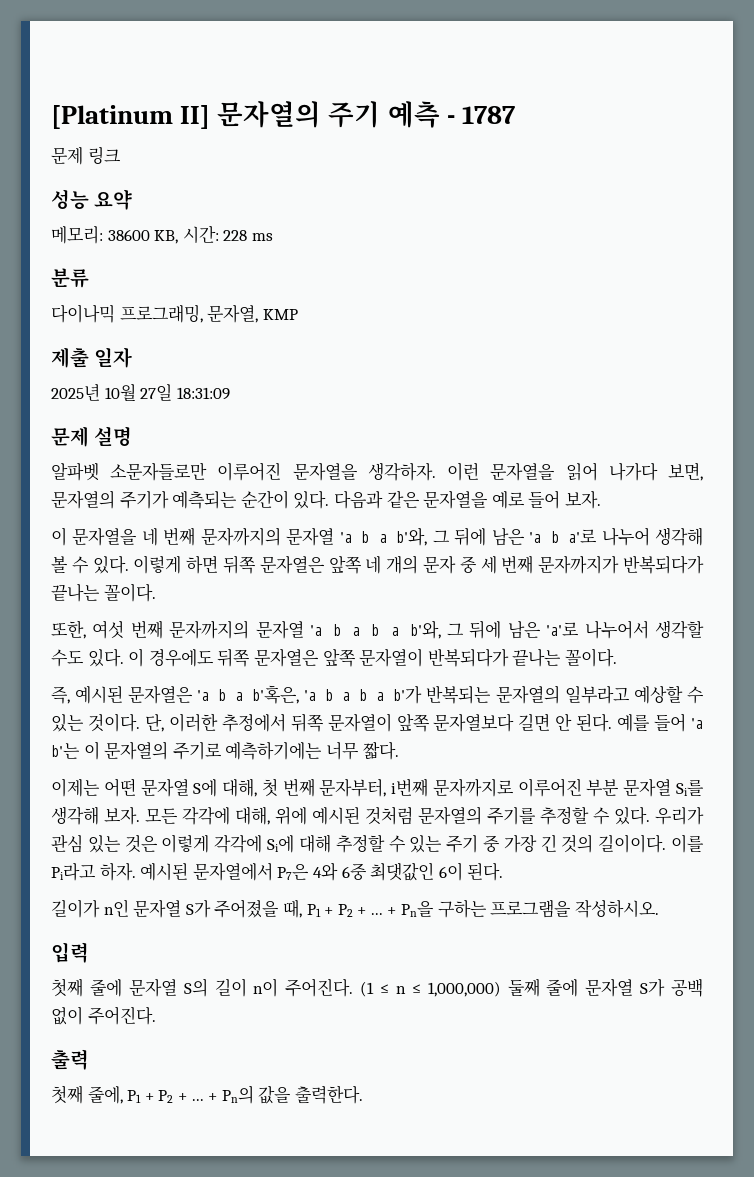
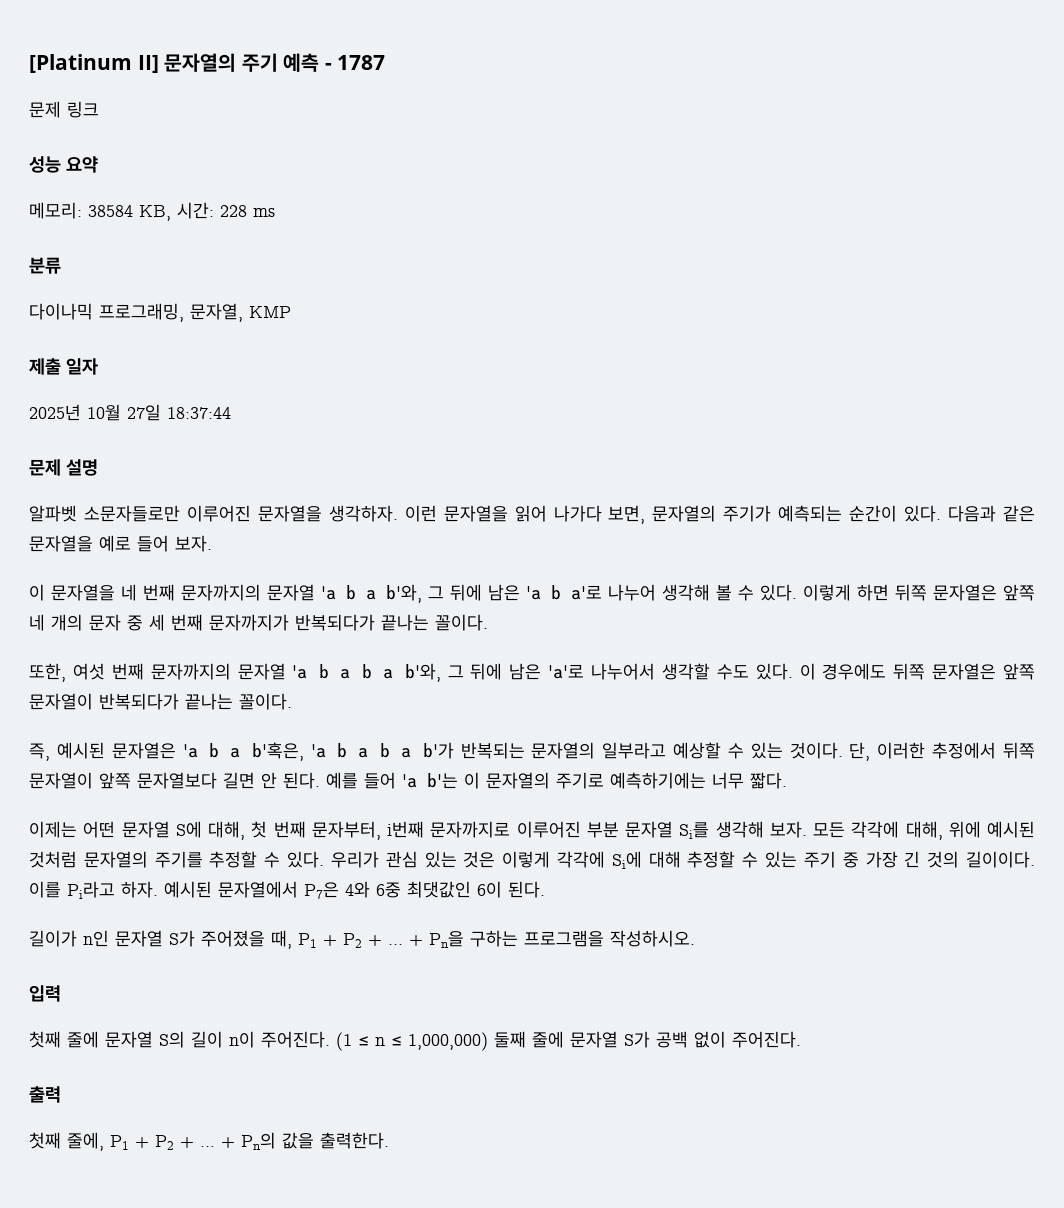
- 메모리: 38600 KB, 시간: 228 ms
+ 메모리: 38584 KB, 시간: 228 ms
- 2025년 10월 27일 18:31:09
+ 2025년 10월 27일 18:37:44

